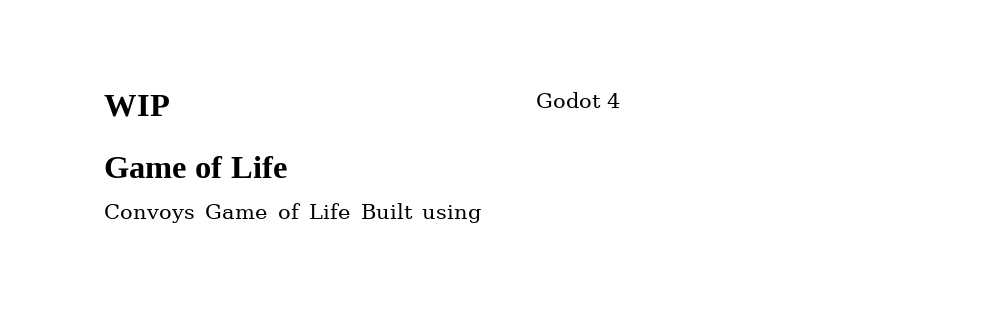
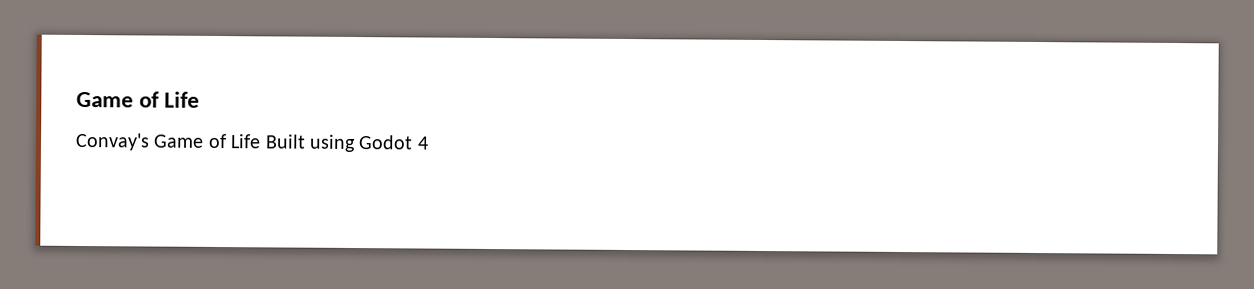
- WIP
- Convoys Game of Life Built using Godot 4
+ Convay's Game of Life Built using Godot 4

